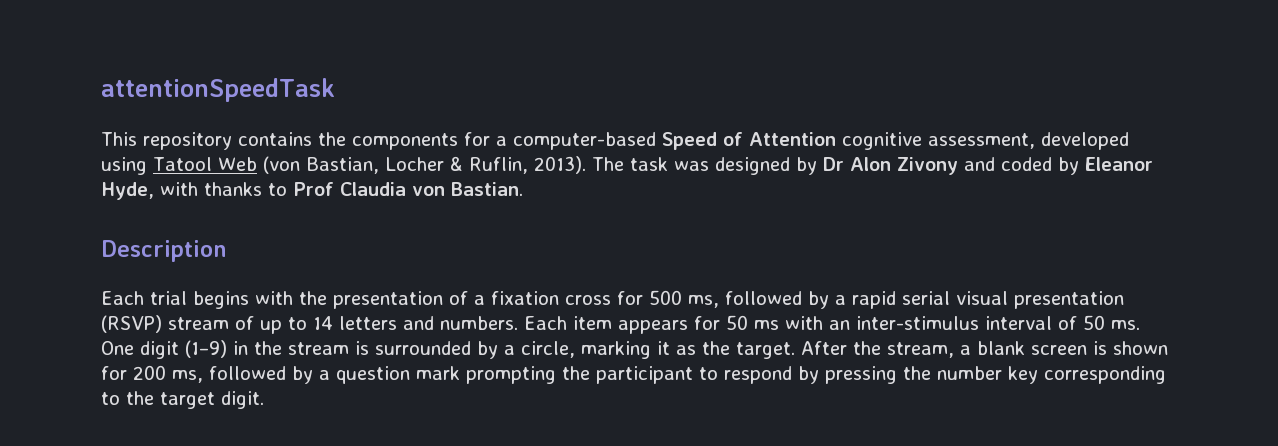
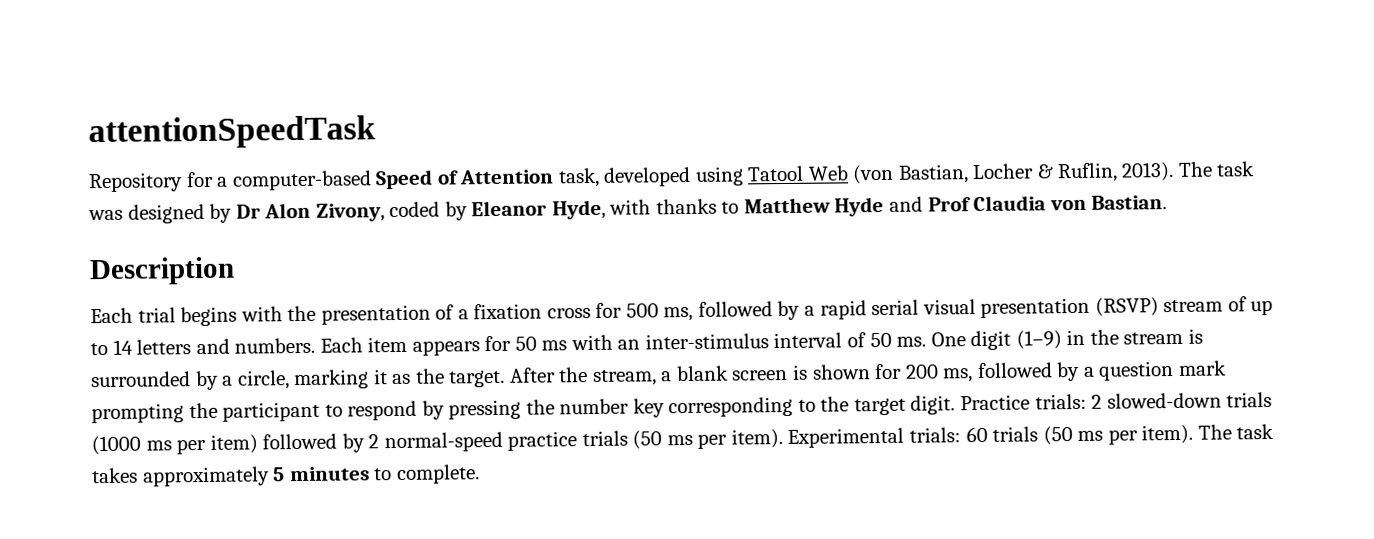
- This repository contains the components for a computer-based Speed of Attention cognitive assessment, developed using Tatool Web (von Bastian, Locher & Ruflin, 2013).
+ Repository for a computer-based Speed of Attention task, developed using Tatool Web (von Bastian, Locher & Ruflin, 2013).
- The task was designed by Dr Alon Zivony and coded by Eleanor Hyde, with thanks to Prof Claudia von Bastian.
+ The task was designed by Dr Alon Zivony, coded by Eleanor Hyde, with thanks to Matthew Hyde and Prof Claudia von Bastian.
+ Practice trials: 2 slowed-down trials (1000 ms per item) followed by 2 normal-speed practice trials (50 ms per item). Experimental trials: 60 trials (50 ms per item). The task takes approximately 5 minutes to complete.

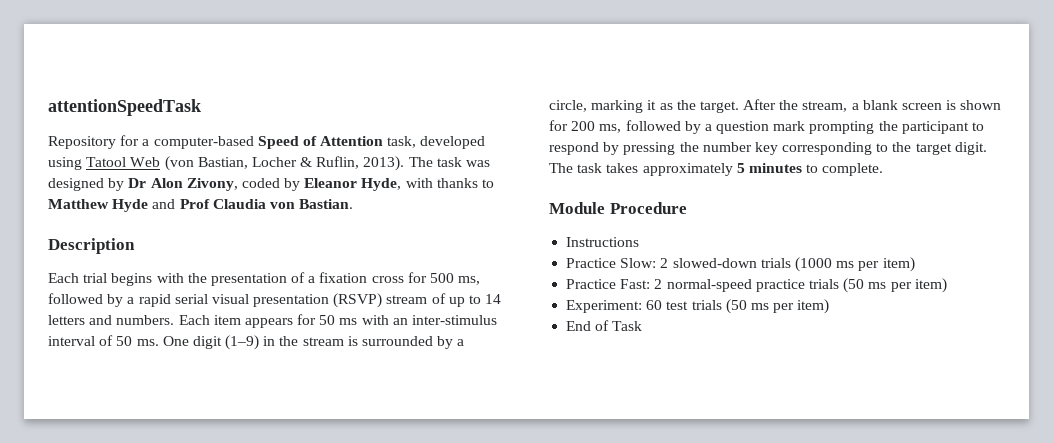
- Practice trials: 2 slowed-down trials (1000 ms per item) followed by 2 normal-speed practice trials (50 ms per item). Experimental trials: 60 trials (50 ms per item).
+ Module Procedure
+ Instructions
+ Practice Slow: 2 slowed-down trials (1000 ms per item)
+ Practice Fast: 2 normal-speed practice trials (50 ms per item)
+ Experiment: 60 test trials (50 ms per item)
+ End of Task

